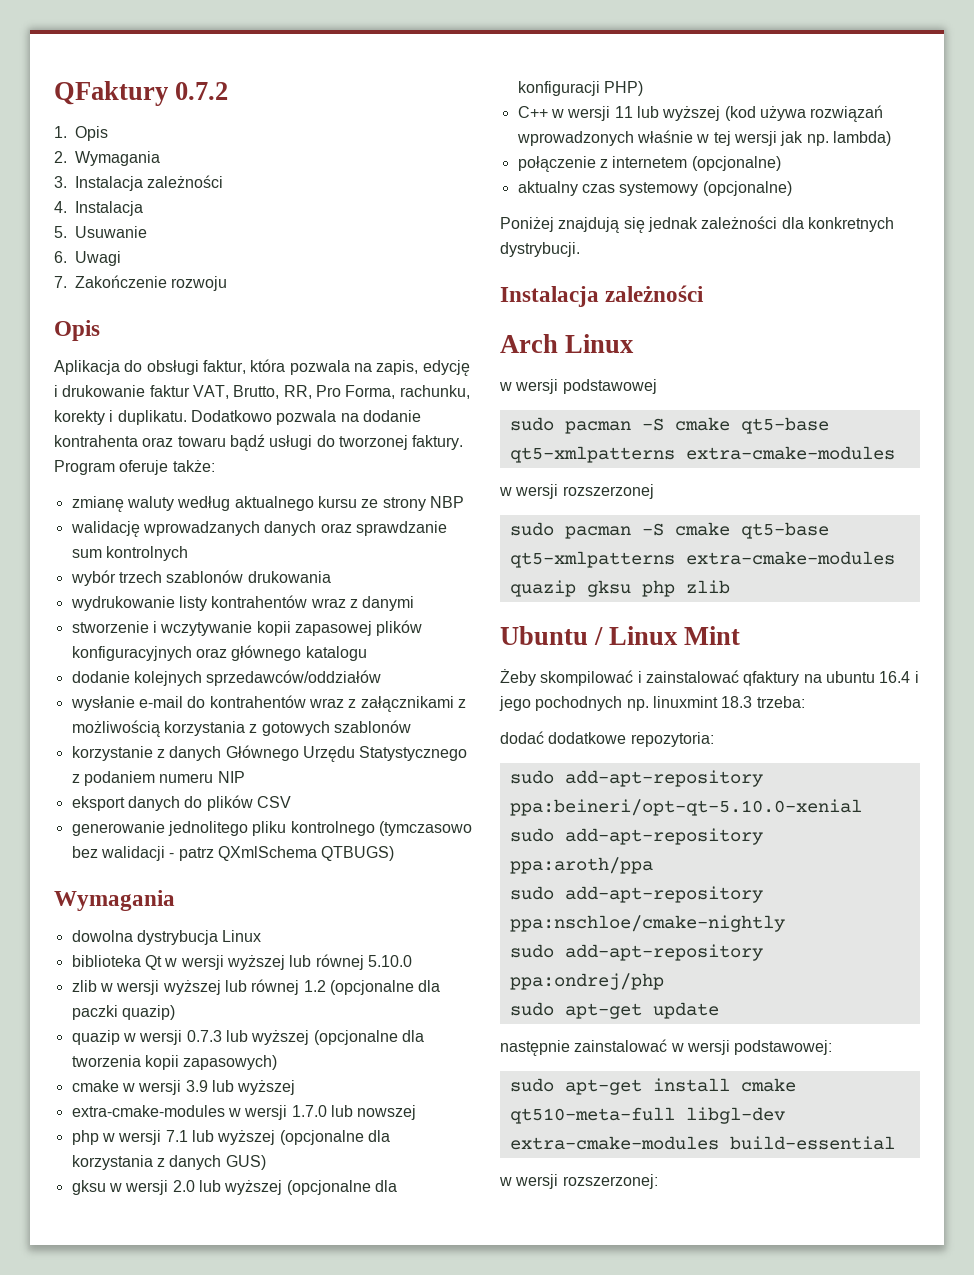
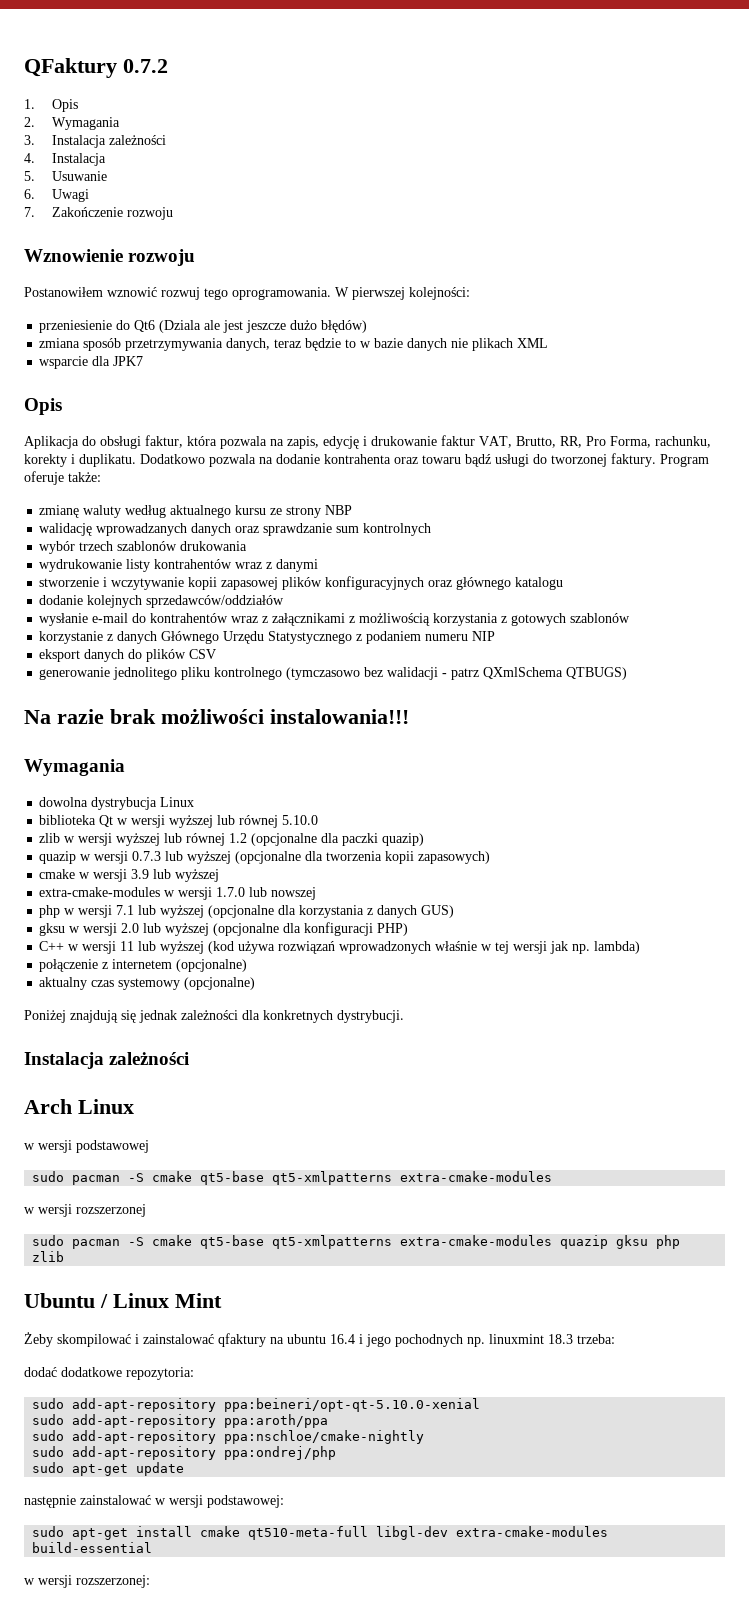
+ Wznowienie rozwoju
+ Postanowiłem wznowić rozwuj tego oprogramowania. W pierwszej kolejności:
+ przeniesienie do Qt6 (Dziala ale jest jeszcze dużo błędów)
+ zmiana sposób przetrzymywania danych, teraz będzie to w bazie danych nie plikach XML
+ wsparcie dla JPK7
+ Na razie brak możliwości instalowania!!!

